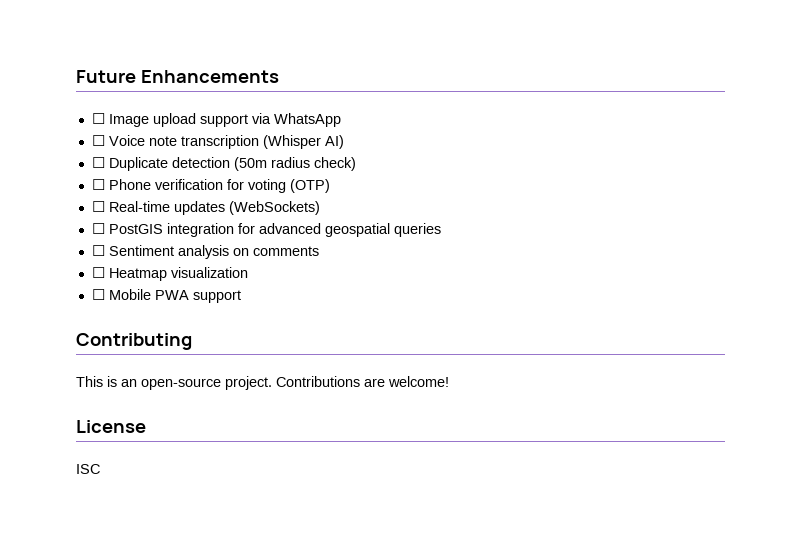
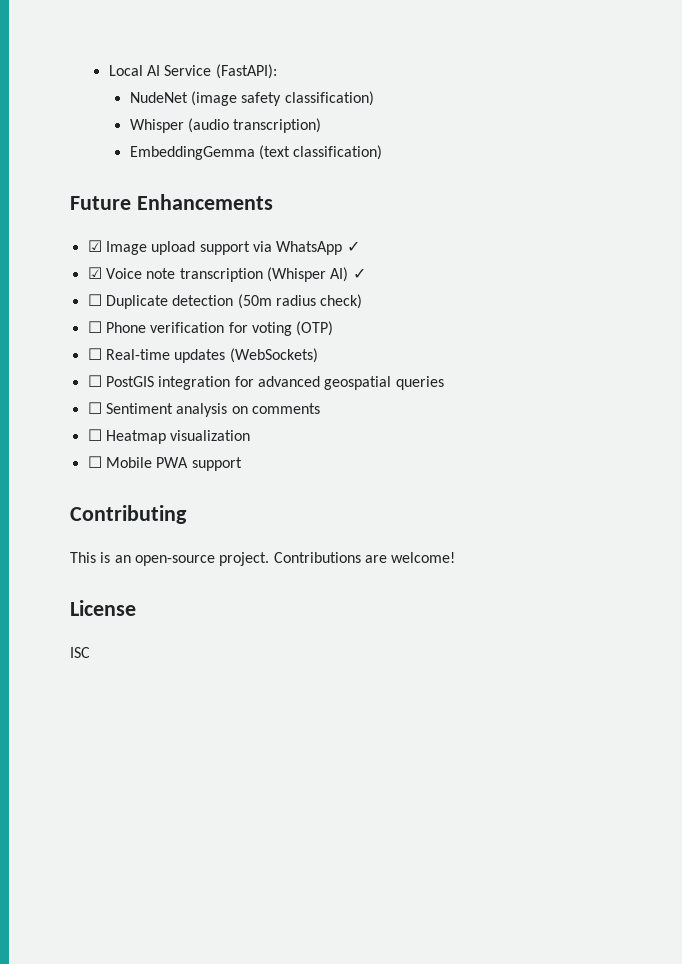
+ Local AI Service (FastAPI):
+ NudeNet (image safety classification)
+ Whisper (audio transcription)
+ EmbeddingGemma (text classification)
- ☐ Image upload support via WhatsApp
- ☐ Voice note transcription (Whisper AI)
+ ☑ Image upload support via WhatsApp ✓
+ ☑ Voice note transcription (Whisper AI) ✓

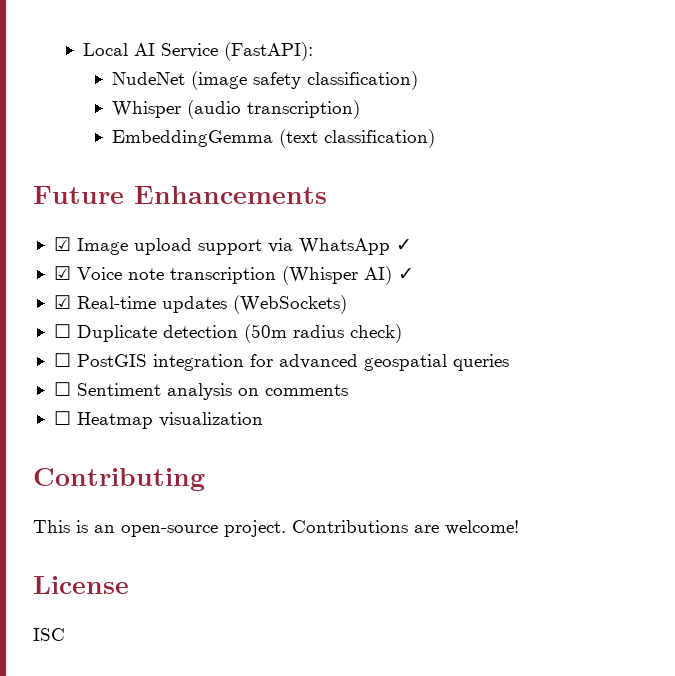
+ ☑ Real-time updates (WebSockets)
- ☐ Phone verification for voting (OTP)
- ☐ Real-time updates (WebSockets)
- ☐ Mobile PWA support

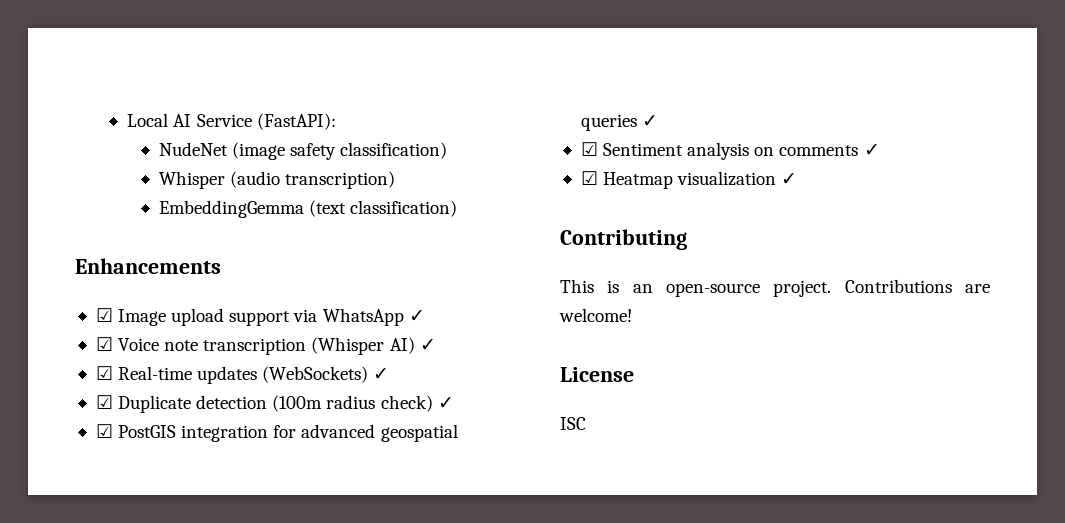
- Future Enhancements
+ Enhancements
- ☑ Real-time updates (WebSockets)
- ☐ Duplicate detection (50m radius check)
- ☐ PostGIS integration for advanced geospatial queries
- ☐ Sentiment analysis on comments
- ☐ Heatmap visualization
+ ☑ Real-time updates (WebSockets) ✓
+ ☑ Duplicate detection (100m radius check) ✓
+ ☑ PostGIS integration for advanced geospatial queries ✓
+ ☑ Sentiment analysis on comments ✓
+ ☑ Heatmap visualization ✓

